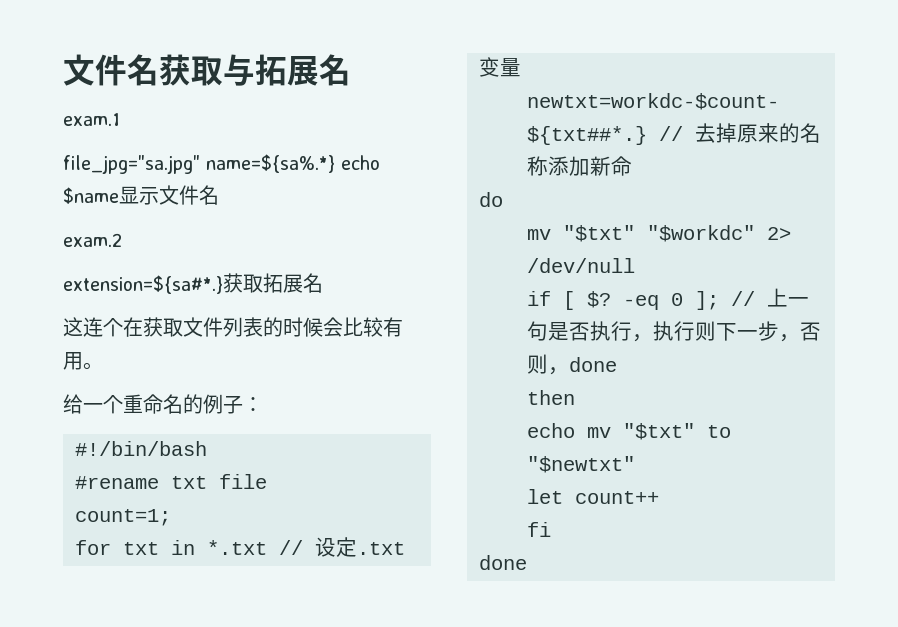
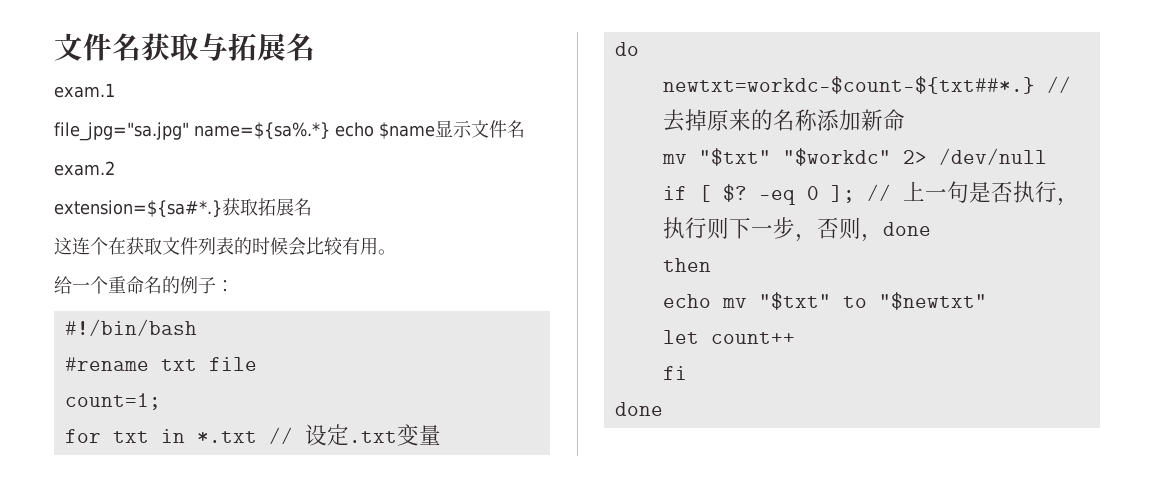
+ do
- do

